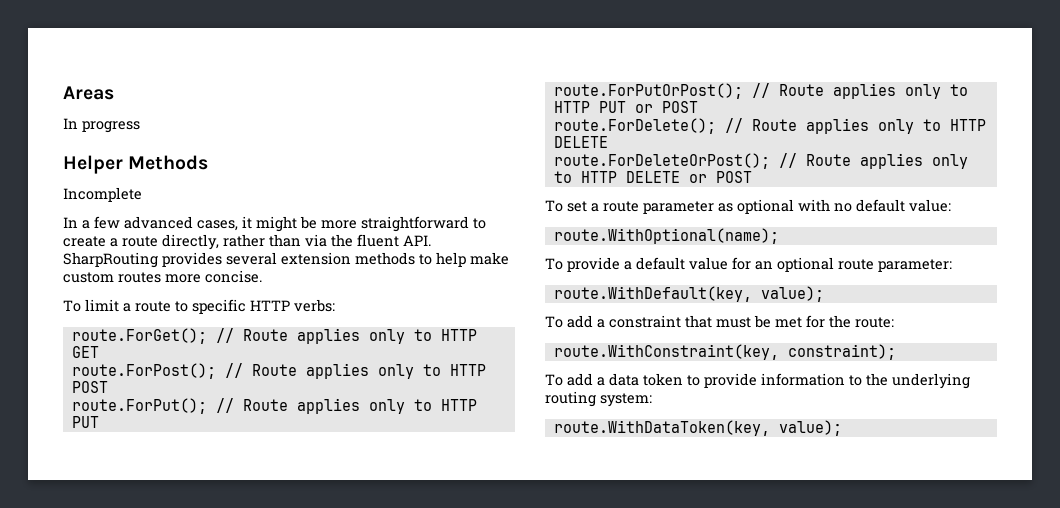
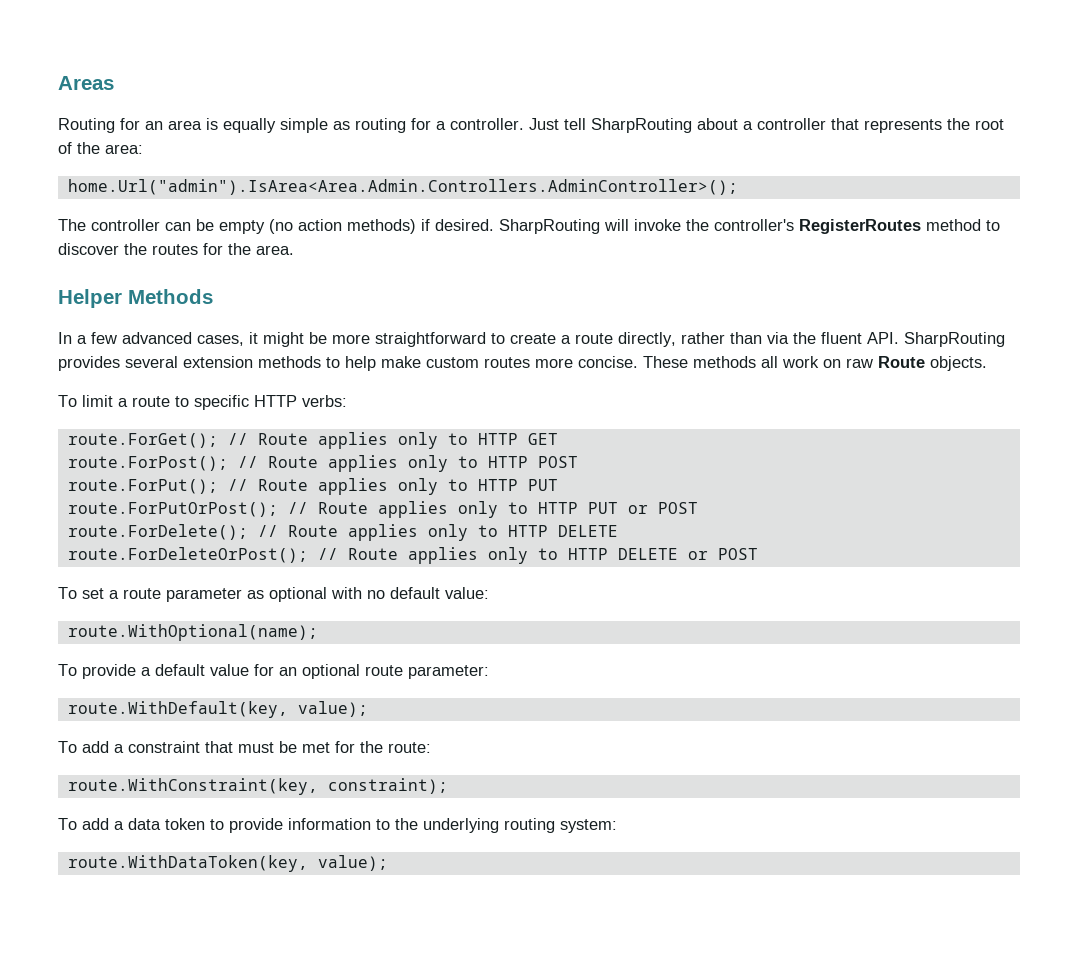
- In progress
+ Routing for an area is equally simple as routing for a controller. Just tell SharpRouting about a controller that represents the root of the area:
+ home.Url("admin").IsArea<Area.Admin.Controllers.AdminController>();
+ The controller can be empty (no action methods) if desired. SharpRouting will invoke the controller's RegisterRoutes method to discover the routes for the area.
- Incomplete
+ These methods all work on raw Route objects.

